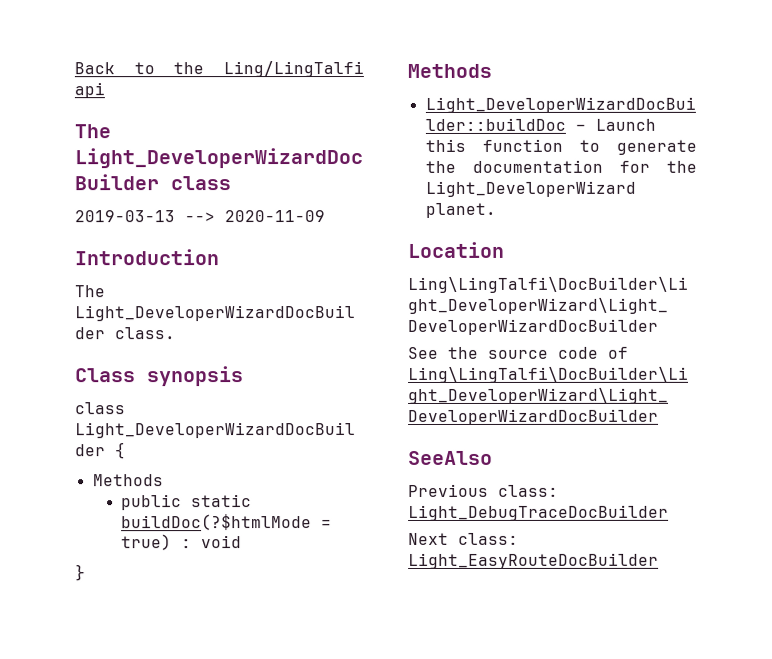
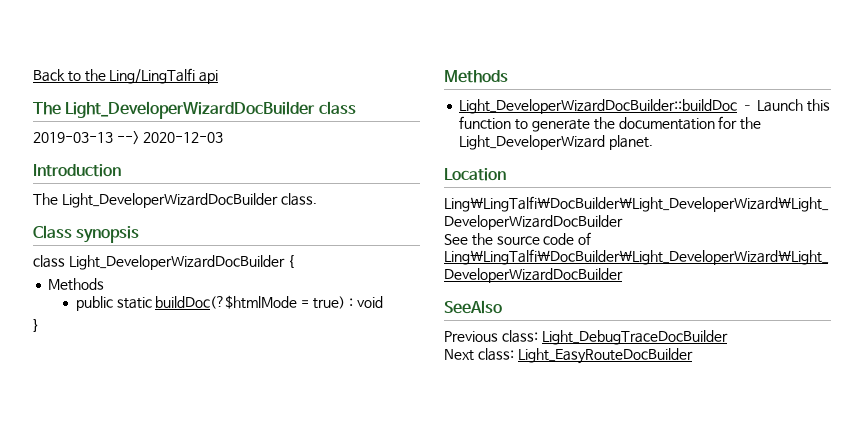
- 2019-03-13 --> 2020-11-09
+ 2019-03-13 --> 2020-12-03

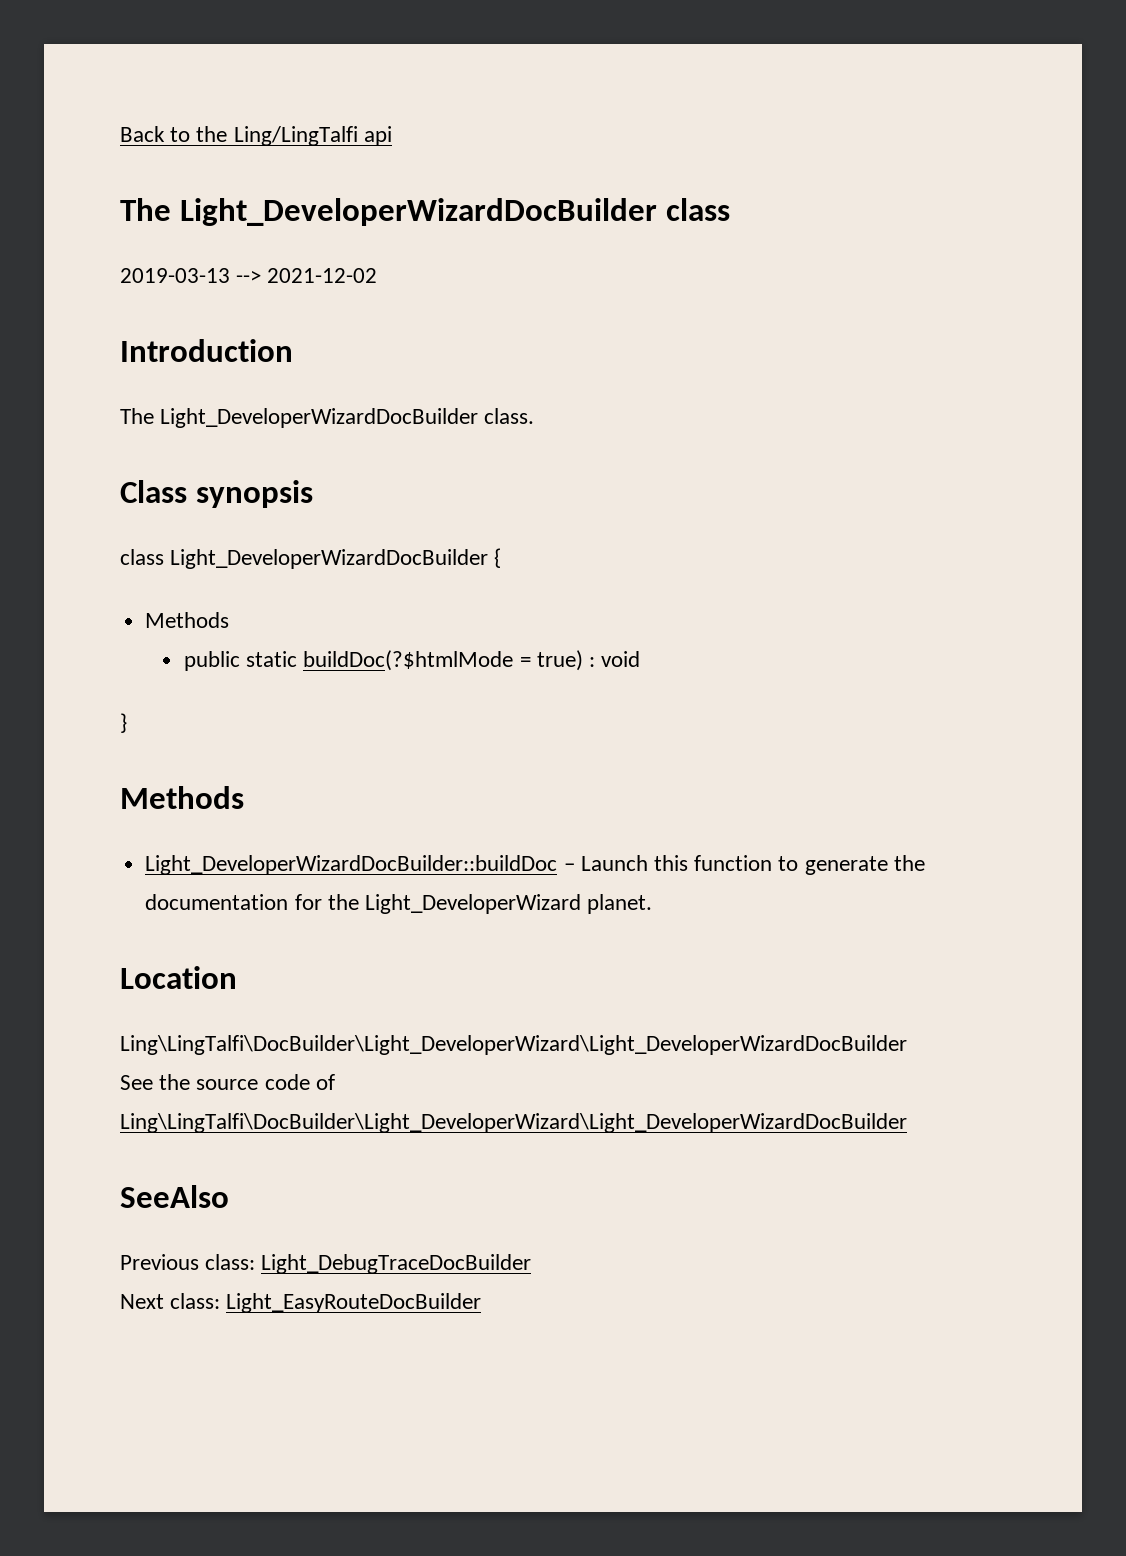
- 2019-03-13 --> 2020-12-03
+ 2019-03-13 --> 2021-12-02

